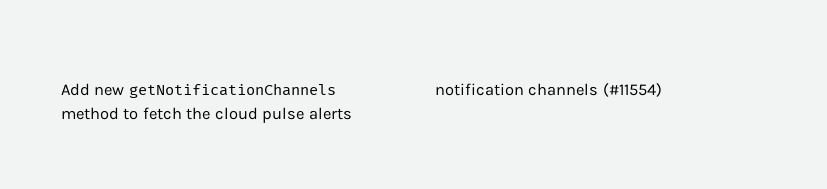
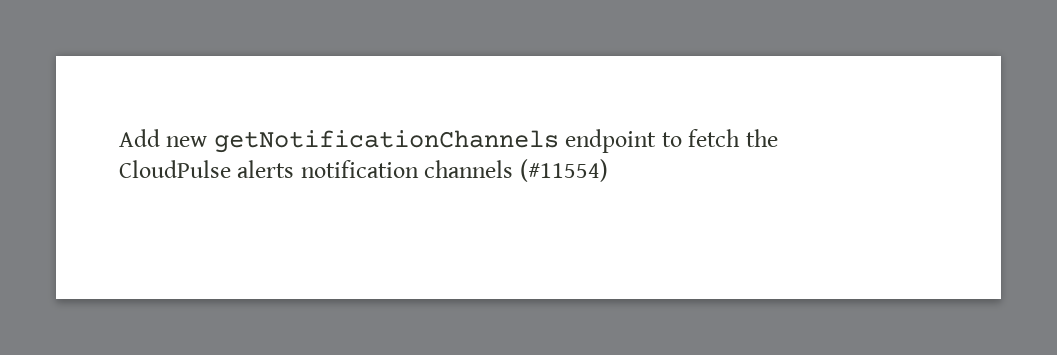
- Add new getNotificationChannels method to fetch the cloud pulse alerts notification channels (#11554)
+ Add new getNotificationChannels endpoint to fetch the CloudPulse alerts notification channels (#11554)

